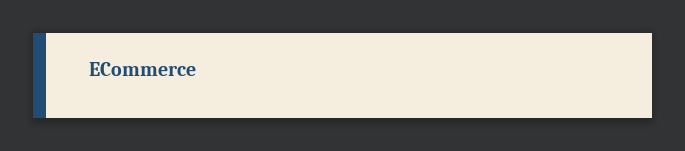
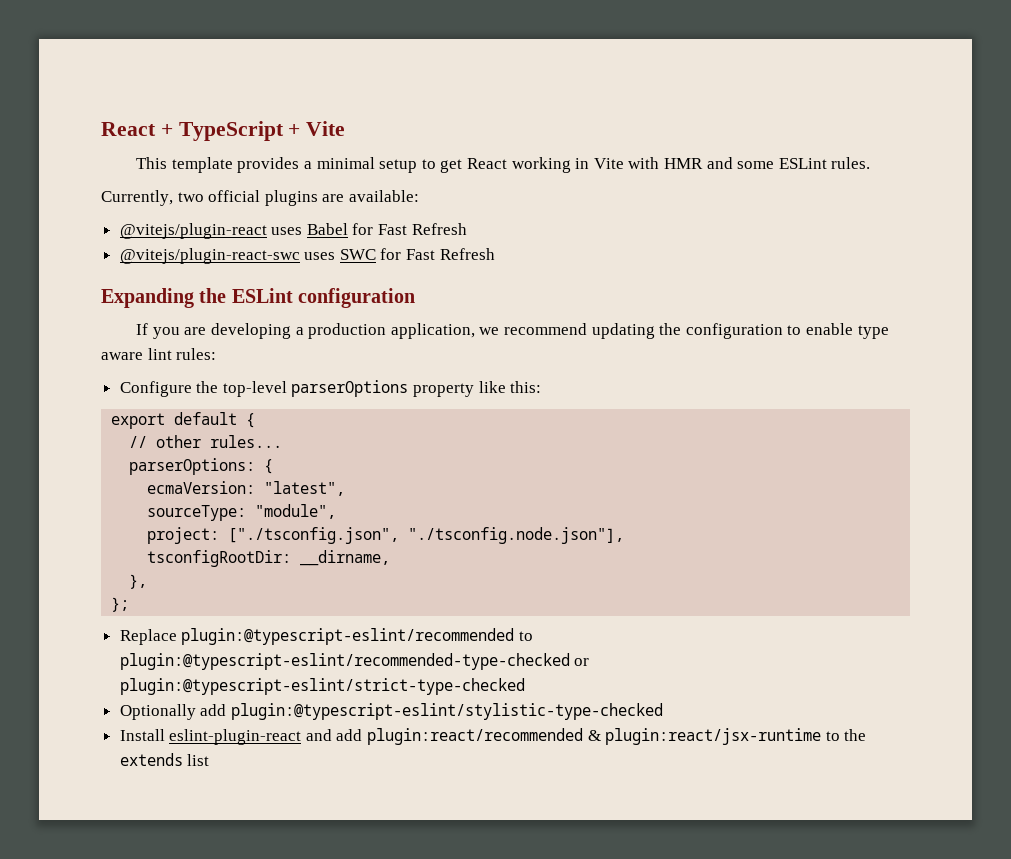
- ECommerce
+ React + TypeScript + Vite
+ This template provides a minimal setup to get React working in Vite with HMR and some ESLint rules.
+ Currently, two official plugins are available:
+ @vitejs/plugin-react uses Babel for Fast Refresh
+ @vitejs/plugin-react-swc uses SWC for Fast Refresh
+ Expanding the ESLint configuration
+ If you are developing a production application, we recommend updating the configuration to enable type aware lint rules:
+ Configure the top-level parserOptions property like this:
+ export default {
+ // other rules...
+ parserOptions: {
+ ecmaVersion: "latest",
+ sourceType: "module",
+ project: ["./tsconfig.json", "./tsconfig.node.json"],
+ tsconfigRootDir: __dirname,
+ },
+ };
+ Replace plugin:@typescript-eslint/recommended to plugin:@typescript-eslint/recommended-type-checked or plugin:@typescript-eslint/strict-type-checked
+ Optionally add plugin:@typescript-eslint/stylistic-type-checked
+ Install eslint-plugin-react and add plugin:react/recommended & plugin:react/jsx-runtime to the extends list

